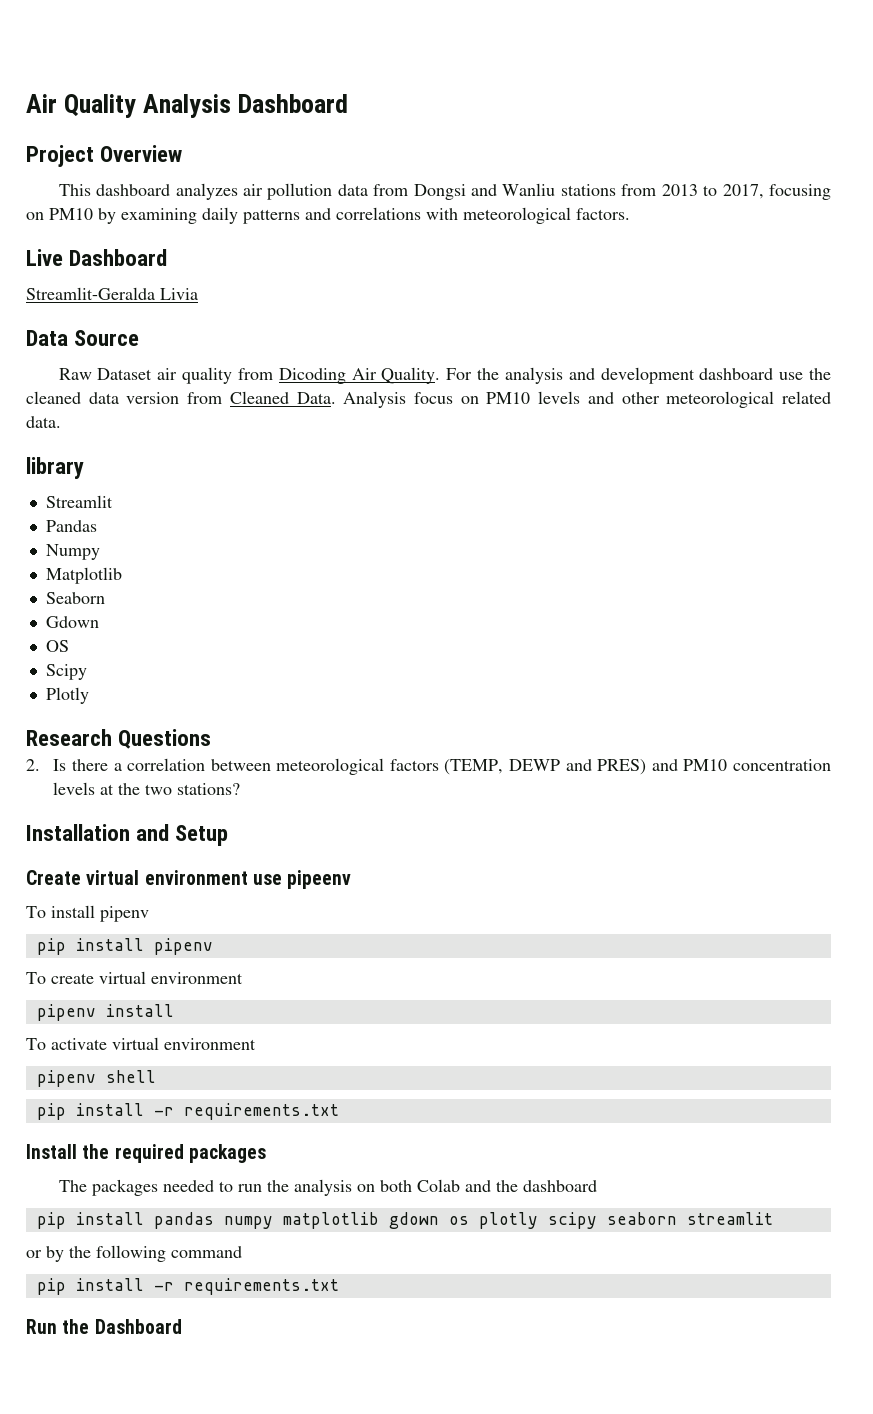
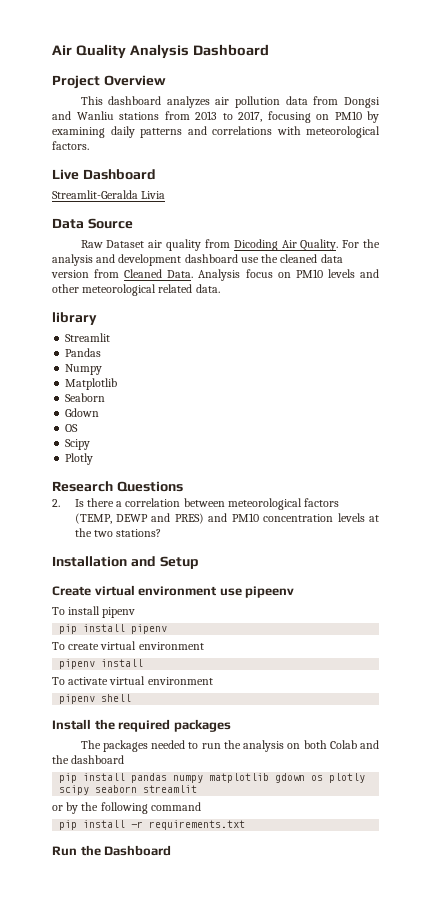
  pipenv shell
- pip install -r requirements.txt

